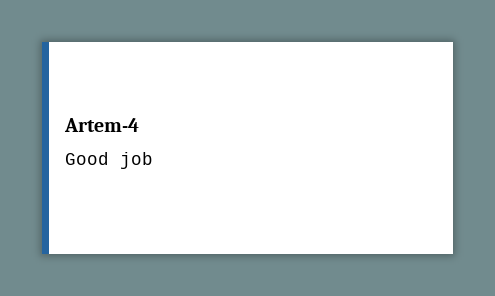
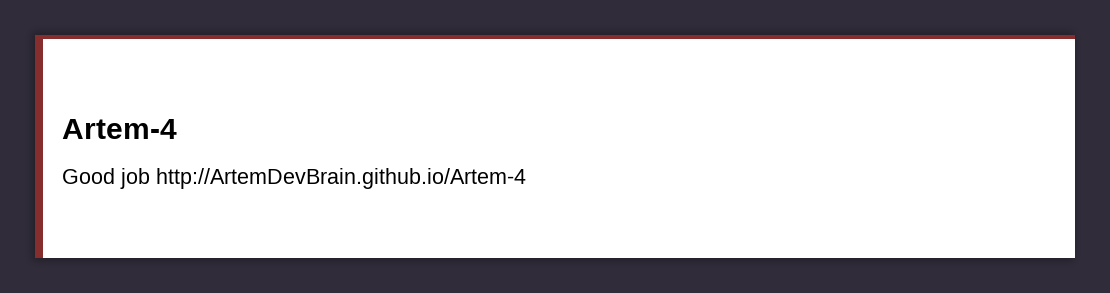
- Good job
+ Good job http://ArtemDevBrain.github.io/Artem-4

